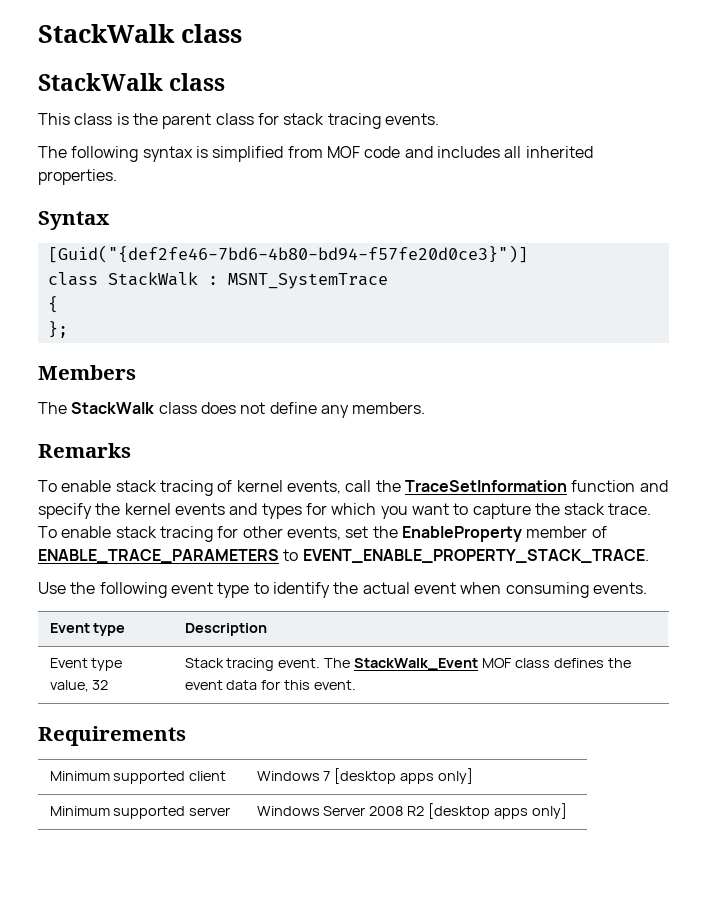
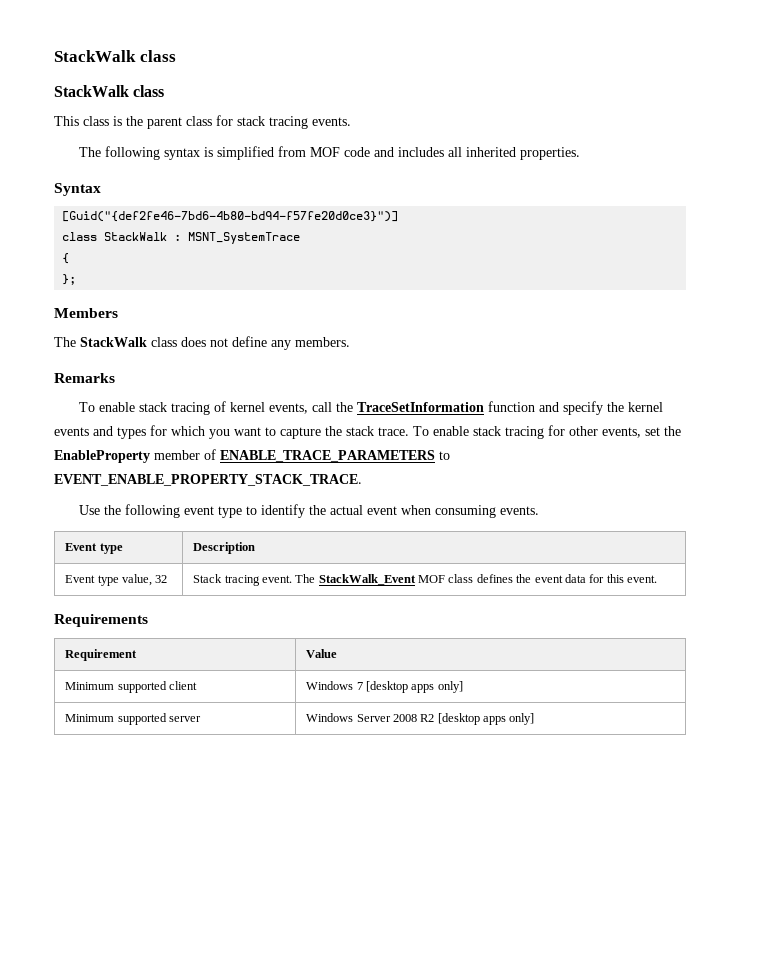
+ Requirement | Value

